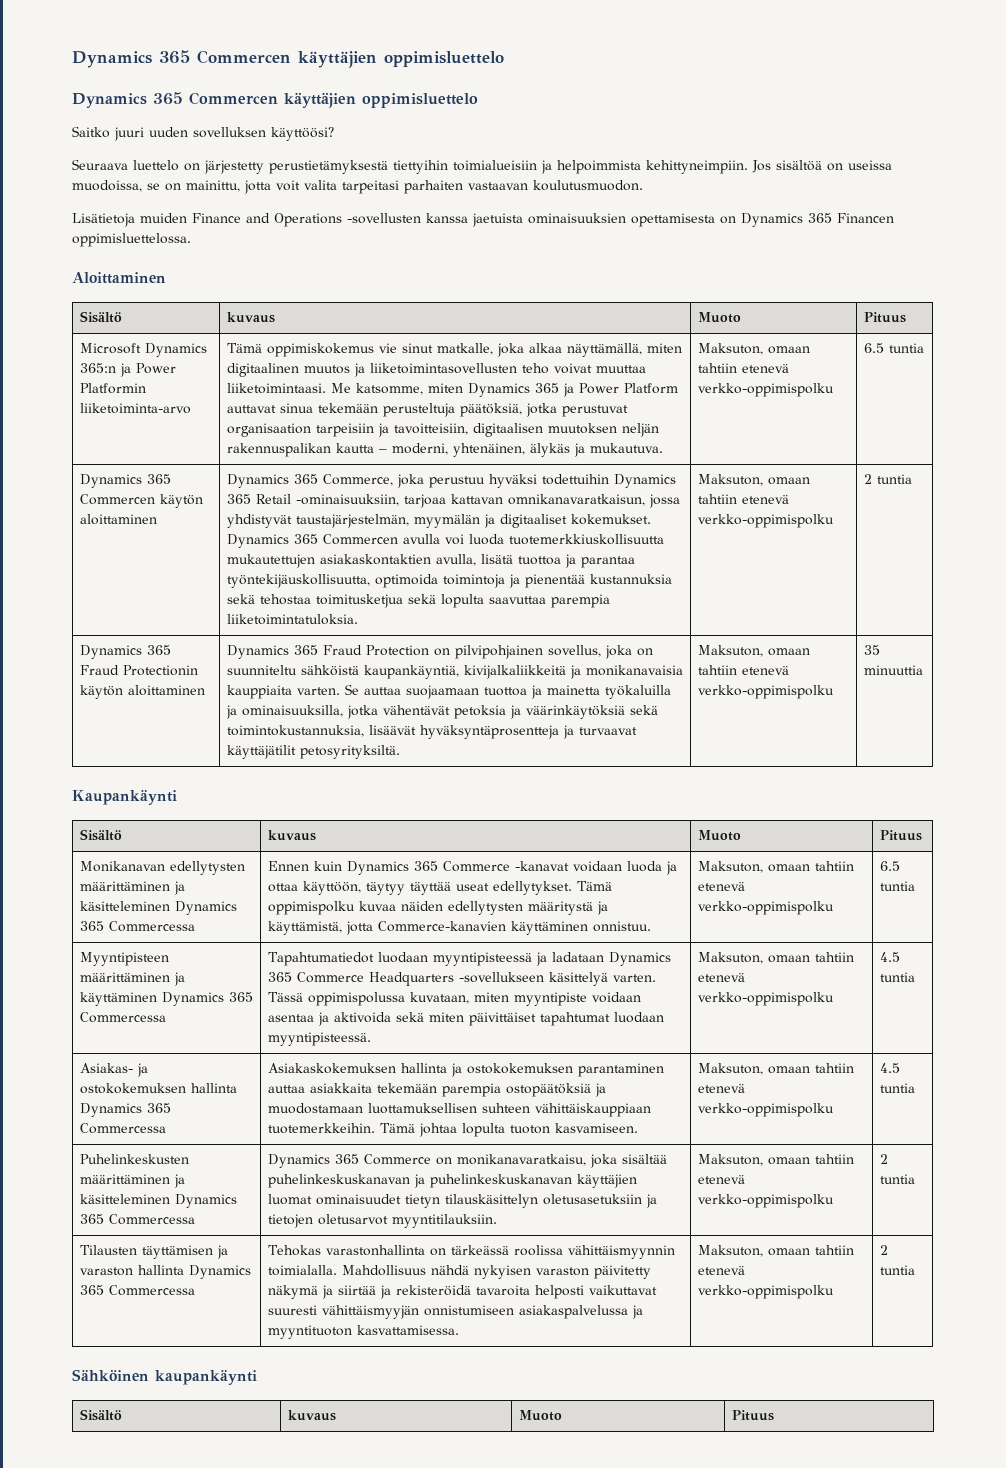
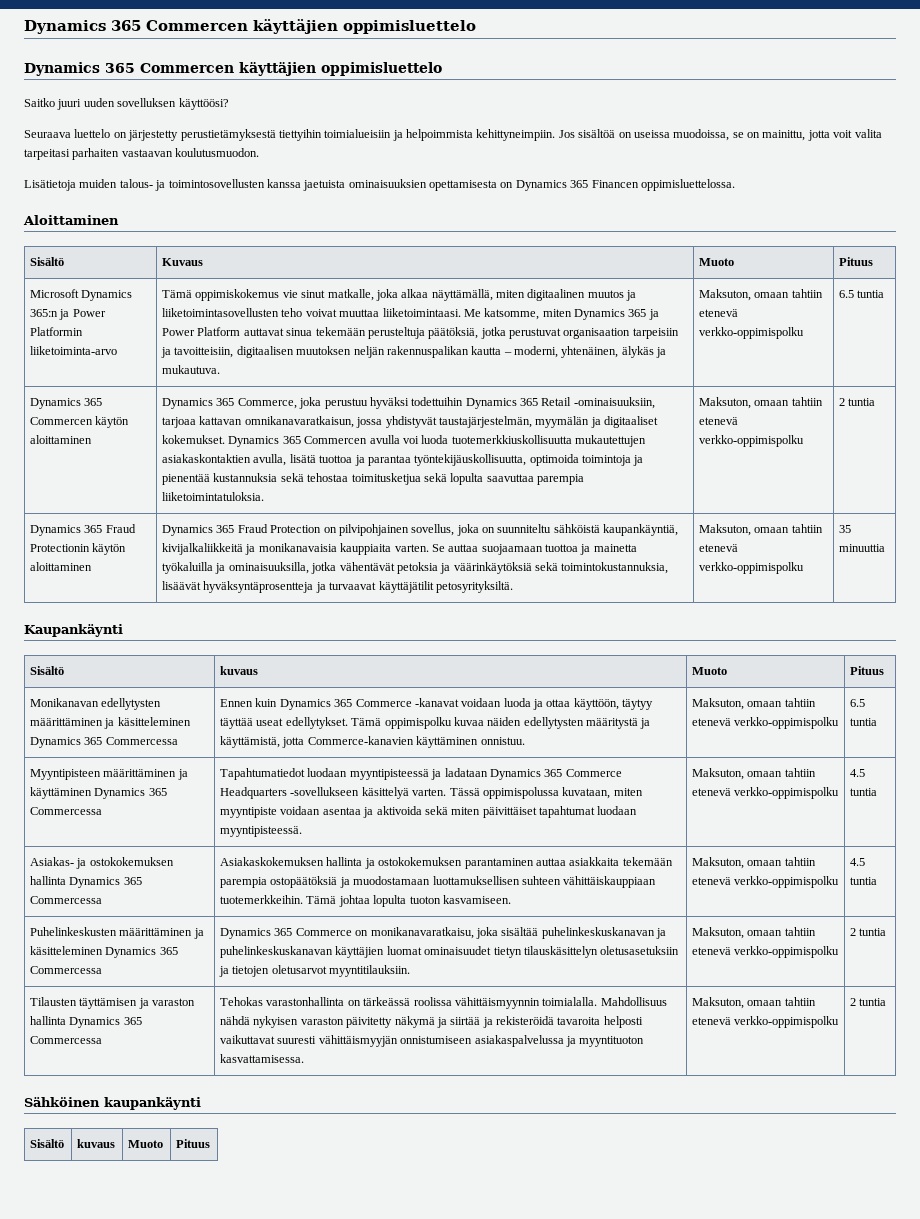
- Lisätietoja muiden Finance and Operations -sovellusten kanssa jaetuista ominaisuuksien opettamisesta on Dynamics 365 Financen oppimisluettelossa.
+ Lisätietoja muiden talous- ja toimintosovellusten kanssa jaetuista ominaisuuksien opettamisesta on Dynamics 365 Financen oppimisluettelossa.
  Aloittaminen
- Sisältö | kuvaus | Muoto | Pituus
+ Sisältö | Kuvaus | Muoto | Pituus

